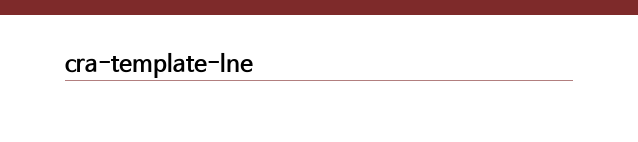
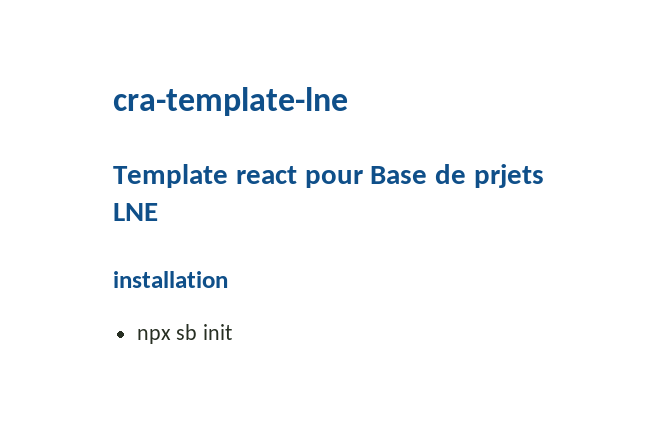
+ Template react pour Base de prjets LNE
+ installation
+ npx sb init

